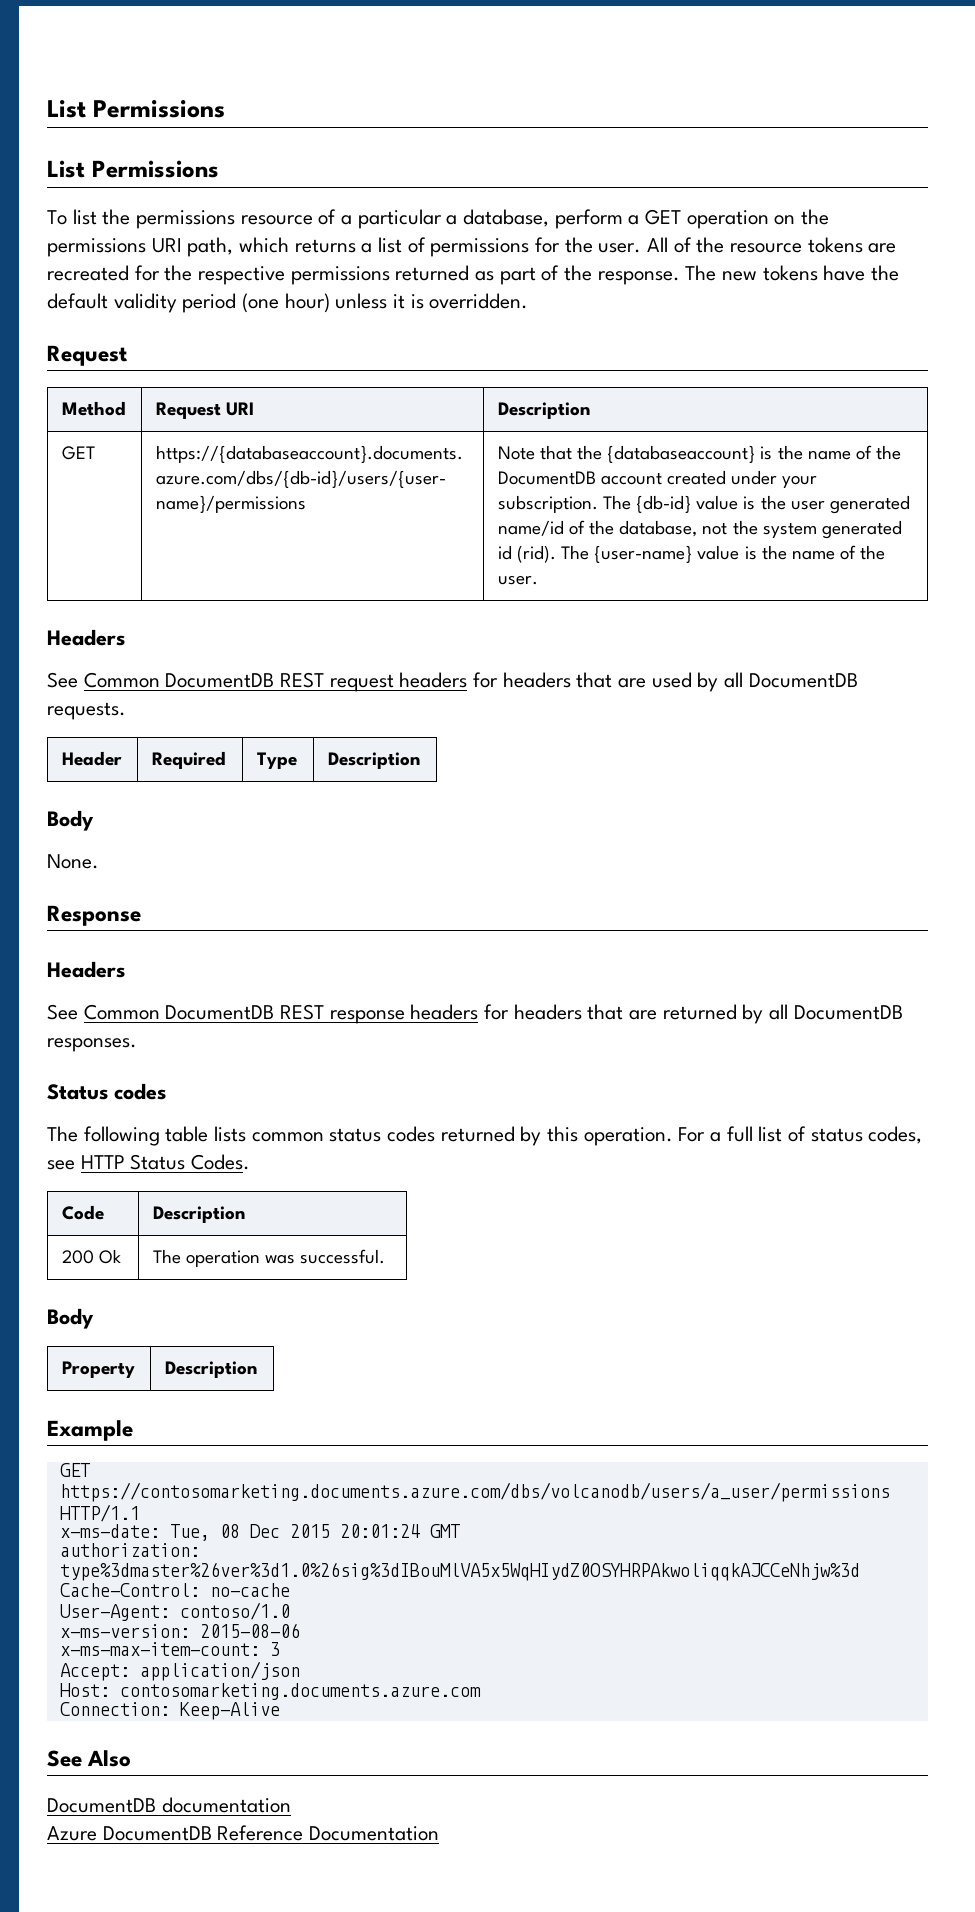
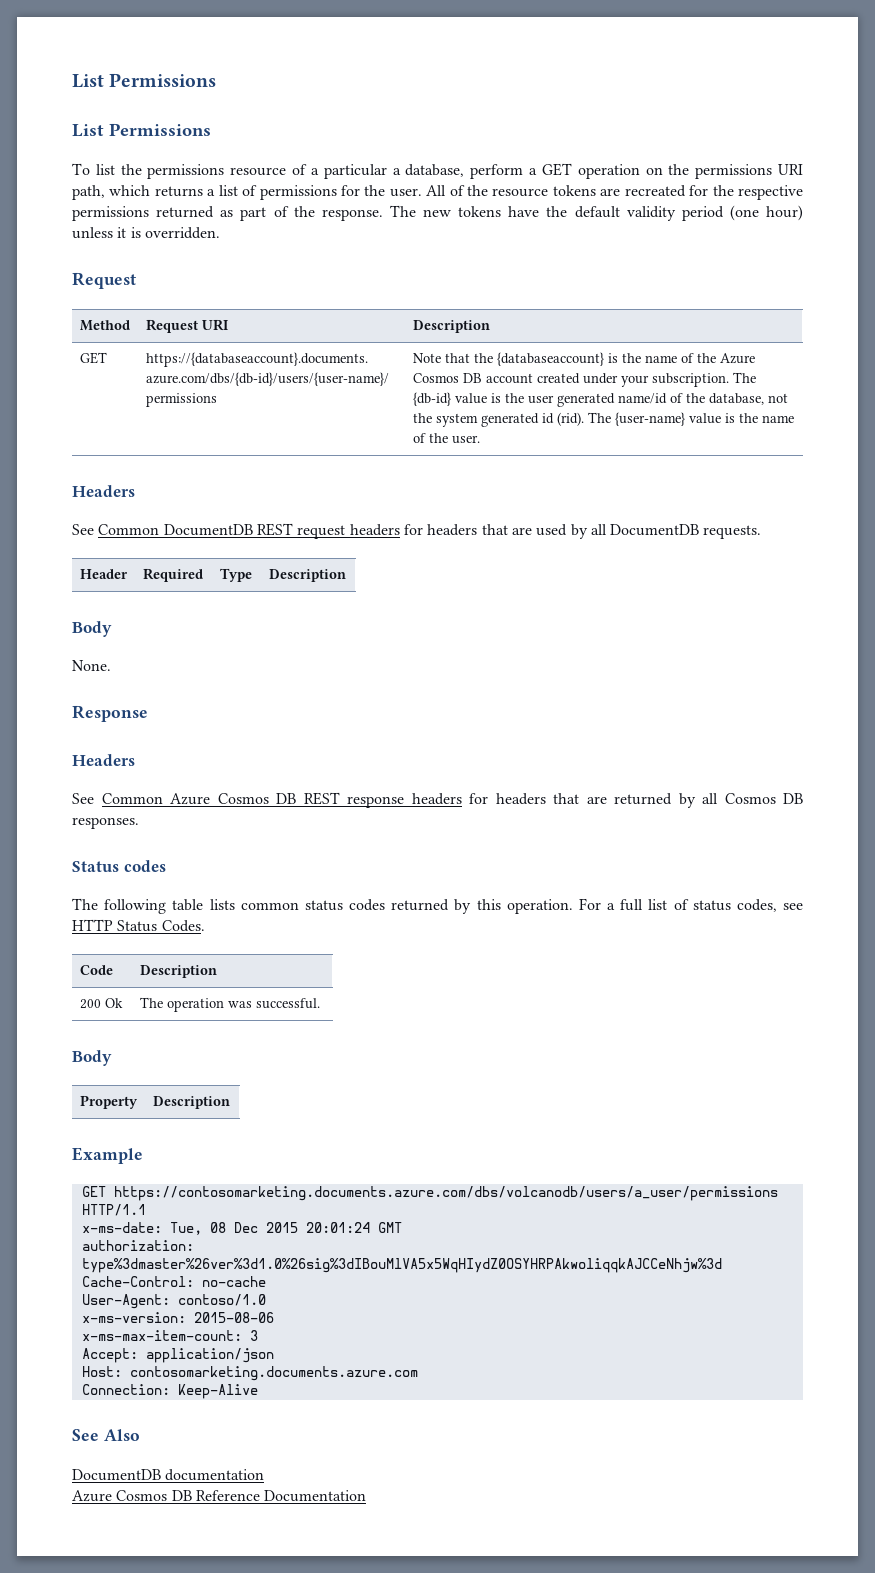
- Note that the {databaseaccount} is the name of the DocumentDB account created under your subscription.
+ Note that the {databaseaccount} is the name of the Azure Cosmos DB account created under your subscription.
- See Common DocumentDB REST response headers for headers that are returned by all DocumentDB responses.
+ See Common Azure Cosmos DB REST response headers for headers that are returned by all Cosmos DB responses.
- Azure DocumentDB Reference Documentation
+ Azure Cosmos DB Reference Documentation

